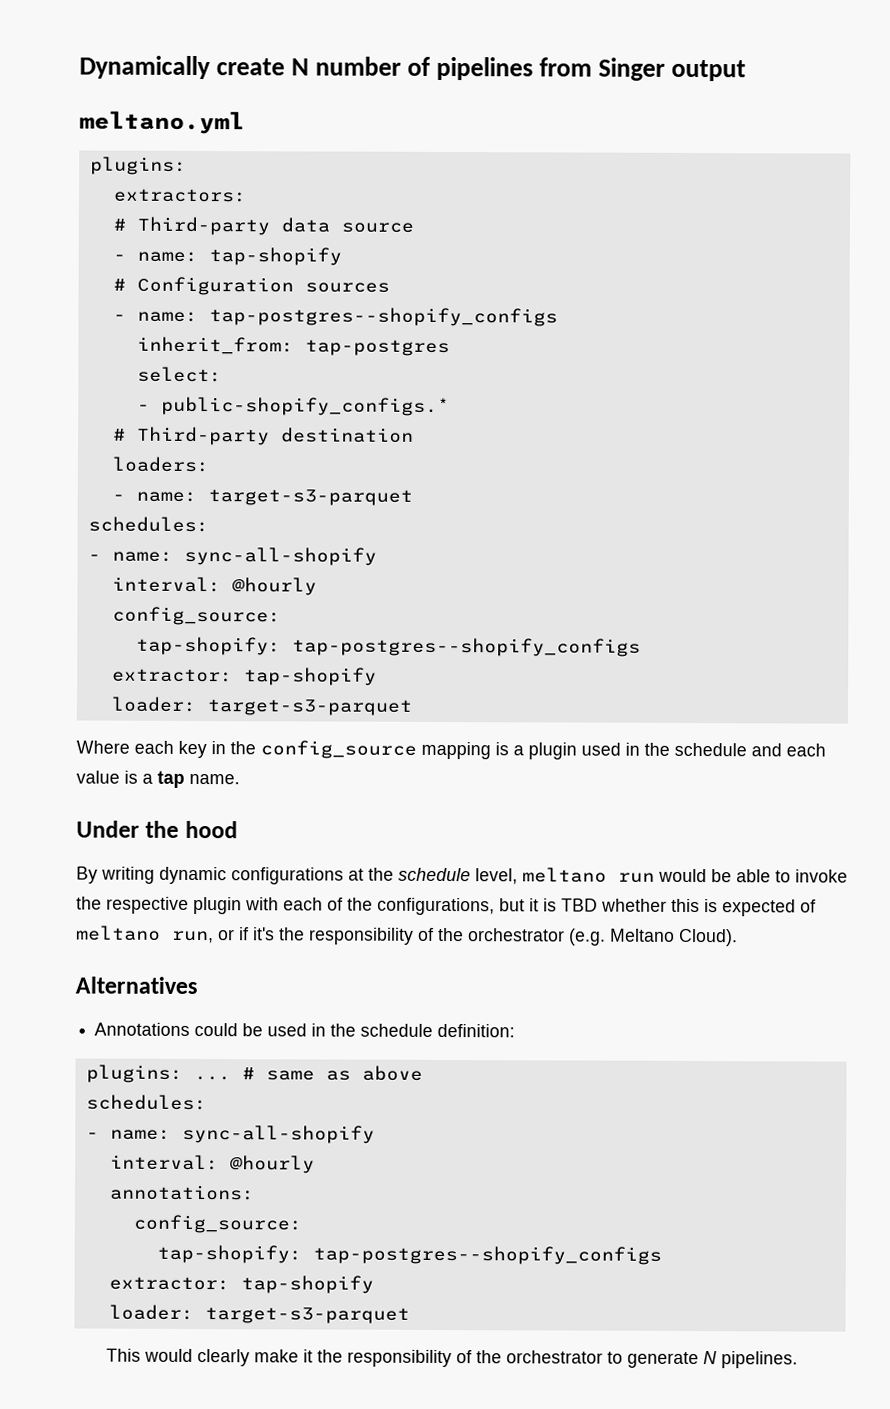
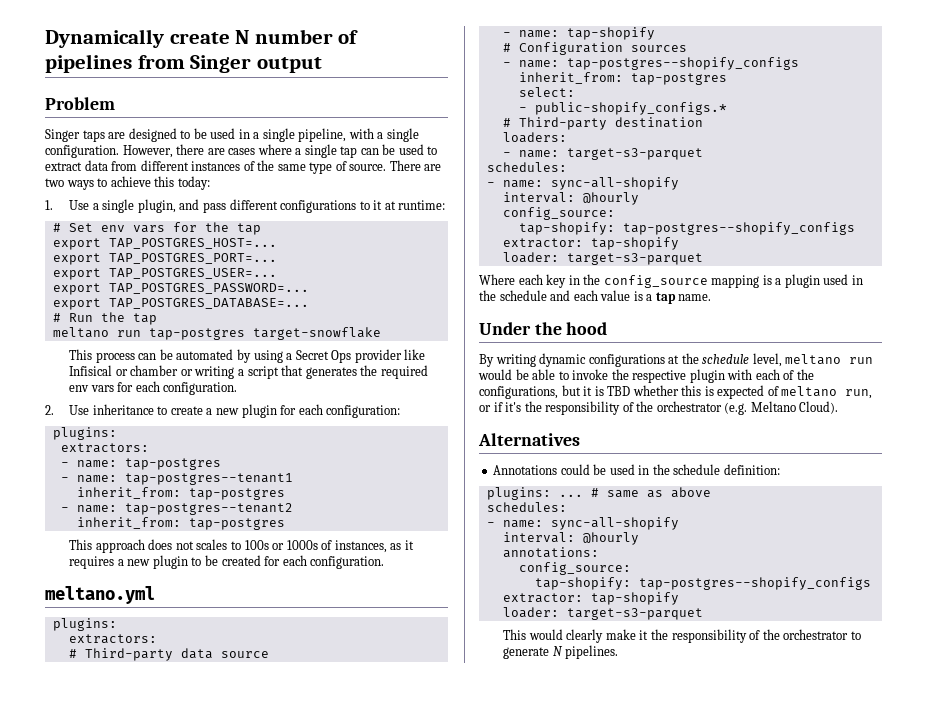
+ Problem
+ Singer taps are designed to be used in a single pipeline, with a single configuration. However, there are cases where a single tap can be used to extract data from different instances of the same type of source. There are two ways to achieve this today:
+ 1. Use a single plugin, and pass different configurations to it at runtime:
+ # Set env vars for the tap
+ export TAP_POSTGRES_HOST=...
+ export TAP_POSTGRES_PORT=...
+ export TAP_POSTGRES_USER=...
+ export TAP_POSTGRES_PASSWORD=...
+ export TAP_POSTGRES_DATABASE=...
+ # Run the tap
+ meltano run tap-postgres target-snowflake
+ This process can be automated by using a Secret Ops provider like Infisical or chamber or writing a script that generates the required env vars for each configuration.
+ 2. Use inheritance to create a new plugin for each configuration:
+ plugins:
+ extractors:
+ - name: tap-postgres
+ - name: tap-postgres--tenant1
+ inherit_from: tap-postgres
+ - name: tap-postgres--tenant2
+ inherit_from: tap-postgres
+ This approach does not scales to 100s or 1000s of instances, as it requires a new plugin to be created for each configuration.

